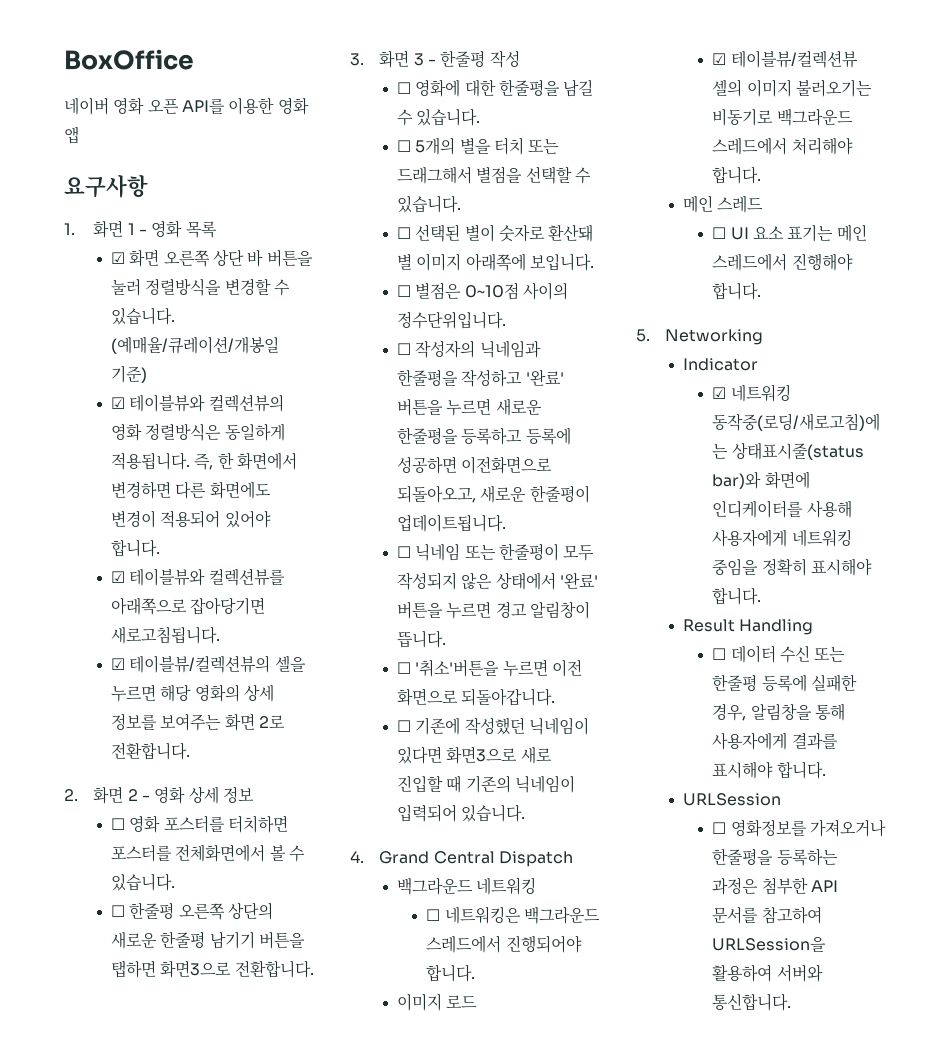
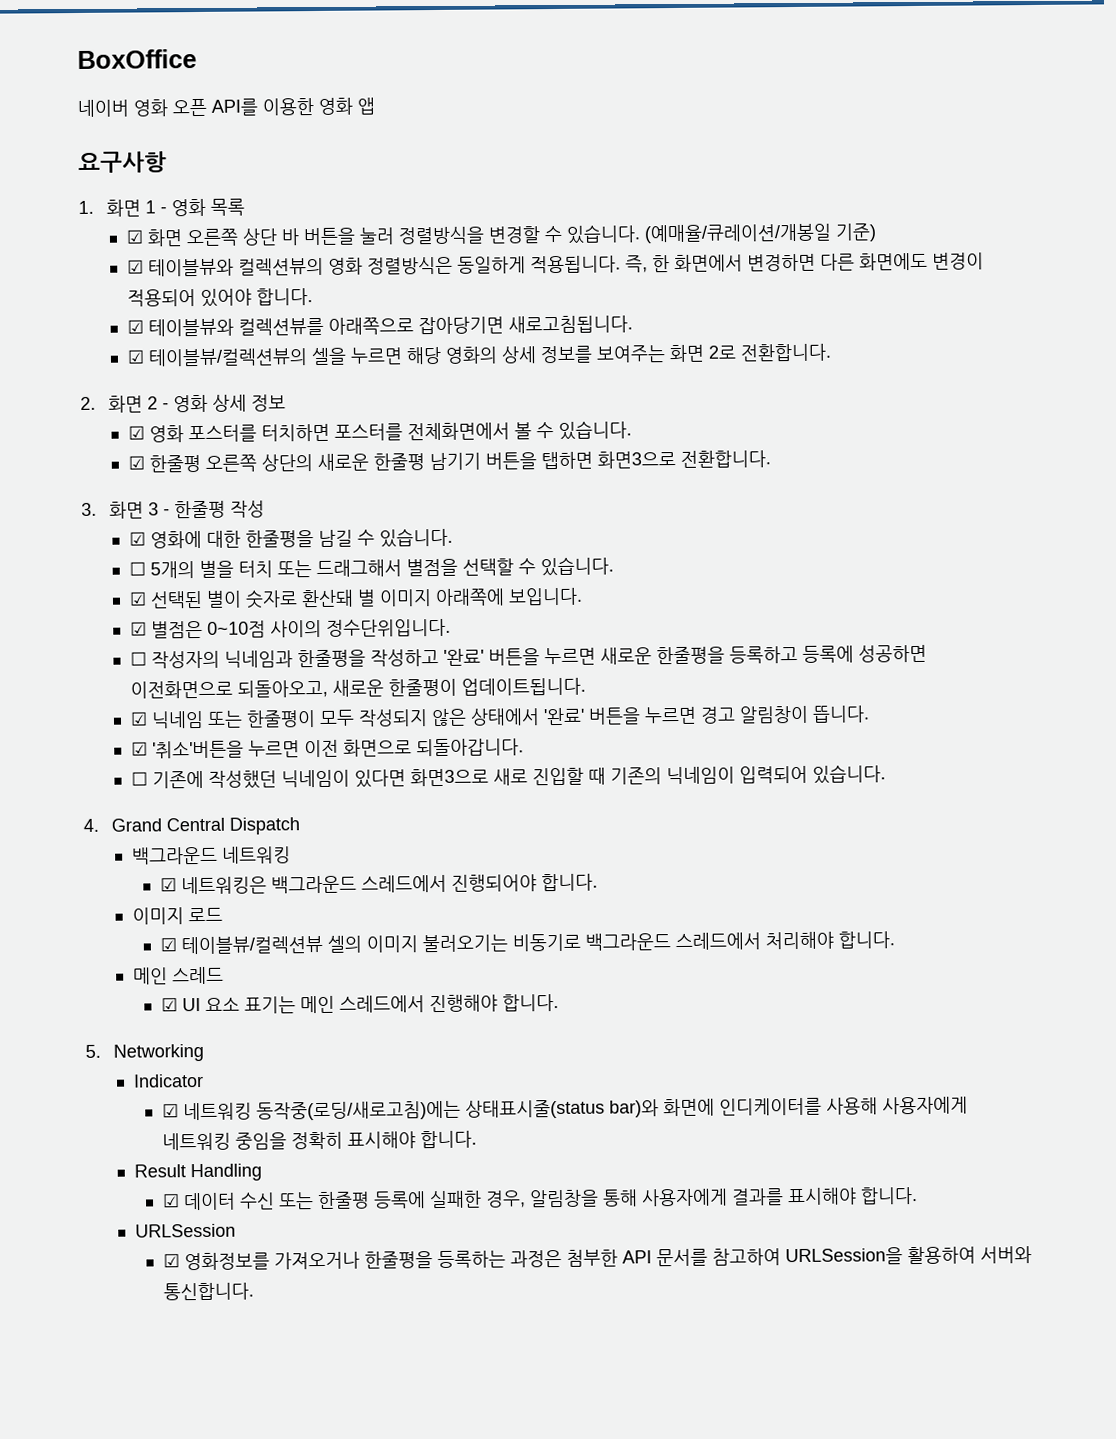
- ☐ 영화 포스터를 터치하면 포스터를 전체화면에서 볼 수 있습니다.
+ ☑ 영화 포스터를 터치하면 포스터를 전체화면에서 볼 수 있습니다.
- ☐ 한줄평 오른쪽 상단의 새로운 한줄평 남기기 버튼을 탭하면 화면3으로 전환합니다.
+ ☑ 한줄평 오른쪽 상단의 새로운 한줄평 남기기 버튼을 탭하면 화면3으로 전환합니다.
- ☐ 영화에 대한 한줄평을 남길 수 있습니다.
+ ☑ 영화에 대한 한줄평을 남길 수 있습니다.
- ☐ 선택된 별이 숫자로 환산돼 별 이미지 아래쪽에 보입니다.
+ ☑ 선택된 별이 숫자로 환산돼 별 이미지 아래쪽에 보입니다.
- ☐ 별점은 0~10점 사이의 정수단위입니다.
+ ☑ 별점은 0~10점 사이의 정수단위입니다.
- ☐ 닉네임 또는 한줄평이 모두 작성되지 않은 상태에서 '완료' 버튼을 누르면 경고 알림창이 뜹니다.
+ ☑ 닉네임 또는 한줄평이 모두 작성되지 않은 상태에서 '완료' 버튼을 누르면 경고 알림창이 뜹니다.
- ☐ '취소'버튼을 누르면 이전 화면으로 되돌아갑니다.
+ ☑ '취소'버튼을 누르면 이전 화면으로 되돌아갑니다.
- ☐ 네트워킹은 백그라운드 스레드에서 진행되어야 합니다.
+ ☑ 네트워킹은 백그라운드 스레드에서 진행되어야 합니다.
- ☐ UI 요소 표기는 메인 스레드에서 진행해야 합니다.
+ ☑ UI 요소 표기는 메인 스레드에서 진행해야 합니다.
- ☐ 데이터 수신 또는 한줄평 등록에 실패한 경우, 알림창을 통해 사용자에게 결과를 표시해야 합니다.
+ ☑ 데이터 수신 또는 한줄평 등록에 실패한 경우, 알림창을 통해 사용자에게 결과를 표시해야 합니다.
- ☐ 영화정보를 가져오거나 한줄평을 등록하는 과정은 첨부한 API 문서를 참고하여 URLSession을 활용하여 서버와 통신합니다.
+ ☑ 영화정보를 가져오거나 한줄평을 등록하는 과정은 첨부한 API 문서를 참고하여 URLSession을 활용하여 서버와 통신합니다.

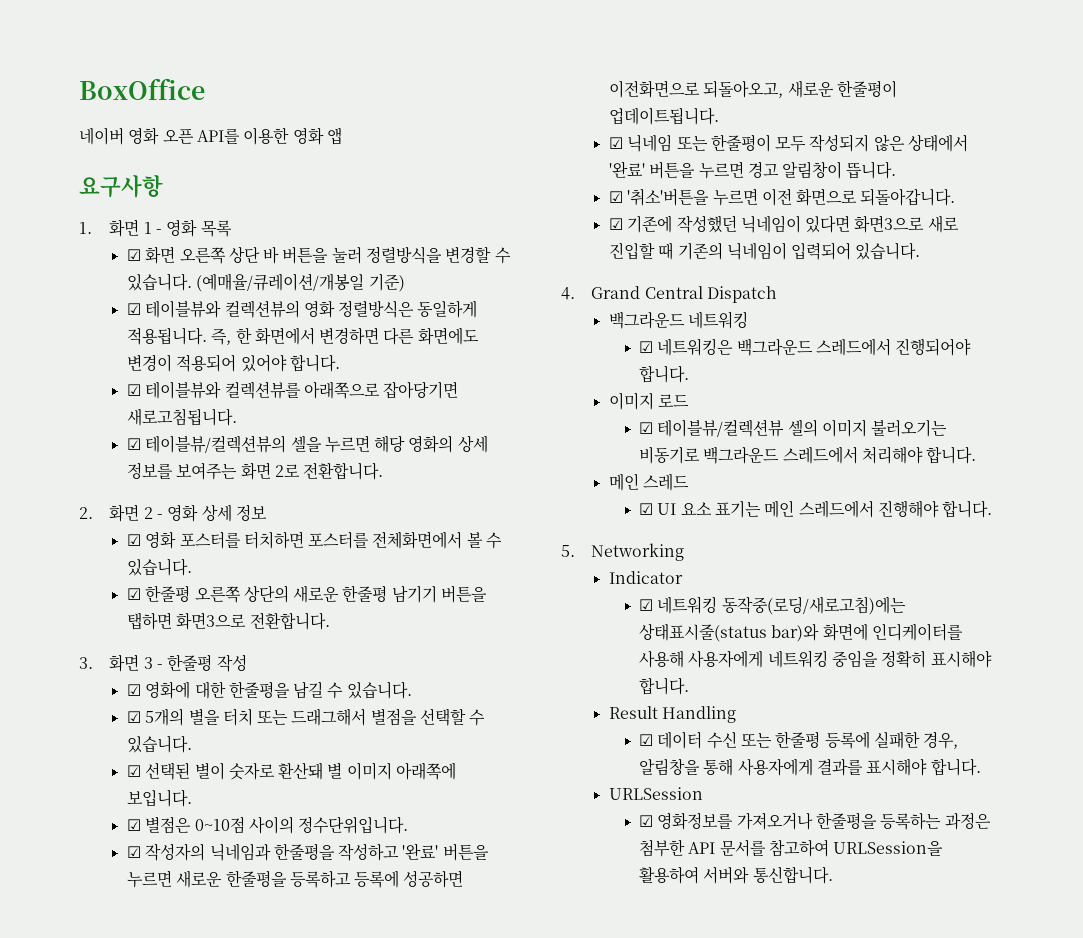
- ☐ 5개의 별을 터치 또는 드래그해서 별점을 선택할 수 있습니다.
+ ☑ 5개의 별을 터치 또는 드래그해서 별점을 선택할 수 있습니다.
- ☐ 작성자의 닉네임과 한줄평을 작성하고 '완료' 버튼을 누르면 새로운 한줄평을 등록하고 등록에 성공하면 이전화면으로 되돌아오고, 새로운 한줄평이 업데이트됩니다.
+ ☑ 작성자의 닉네임과 한줄평을 작성하고 '완료' 버튼을 누르면 새로운 한줄평을 등록하고 등록에 성공하면 이전화면으로 되돌아오고, 새로운 한줄평이 업데이트됩니다.
- ☐ 기존에 작성했던 닉네임이 있다면 화면3으로 새로 진입할 때 기존의 닉네임이 입력되어 있습니다.
+ ☑ 기존에 작성했던 닉네임이 있다면 화면3으로 새로 진입할 때 기존의 닉네임이 입력되어 있습니다.

